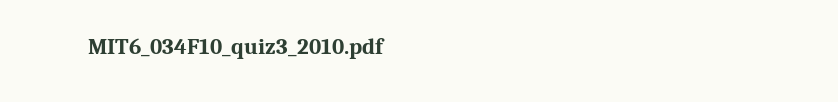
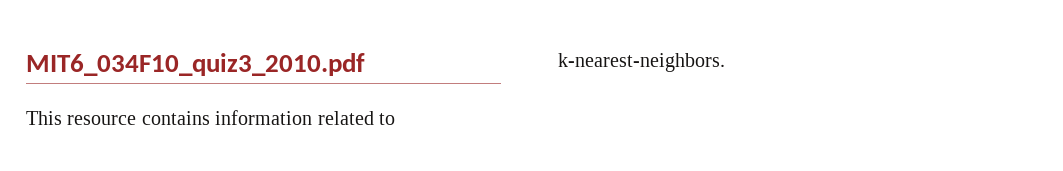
+ This resource contains information related to k-nearest-neighbors.

